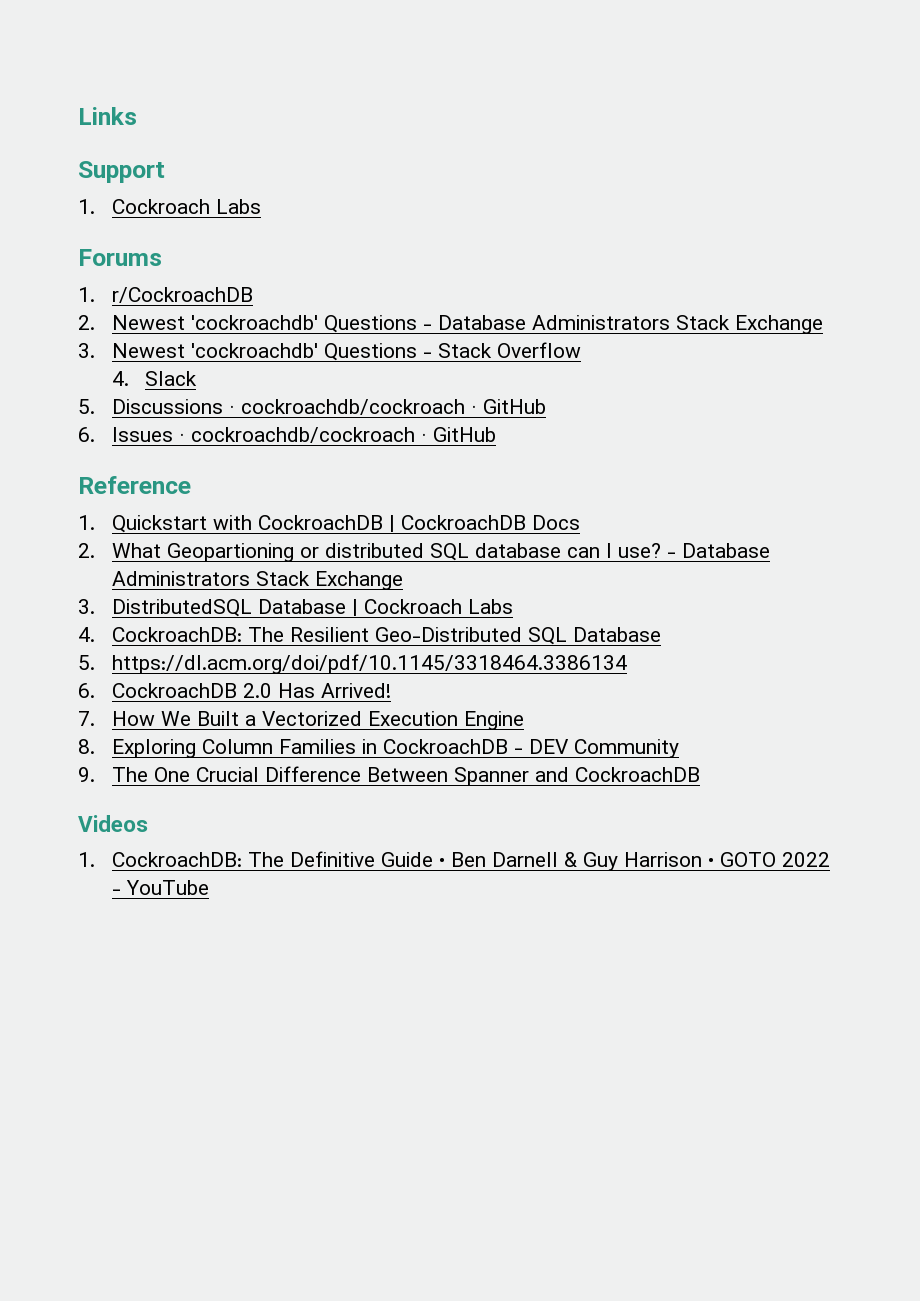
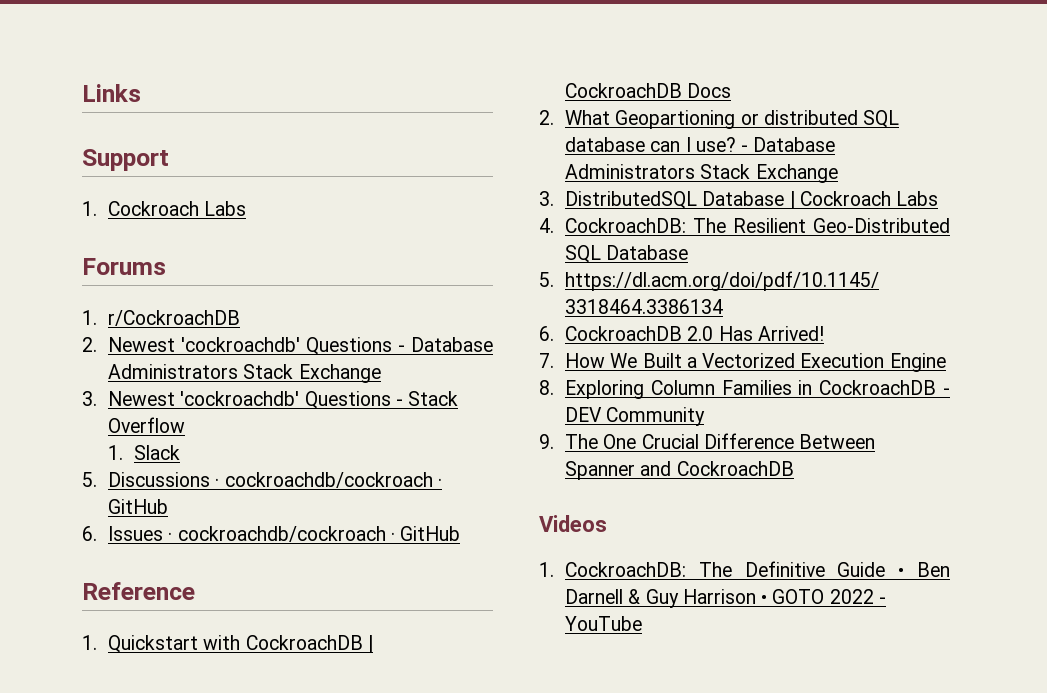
- 4. Slack
+ 1. Slack

